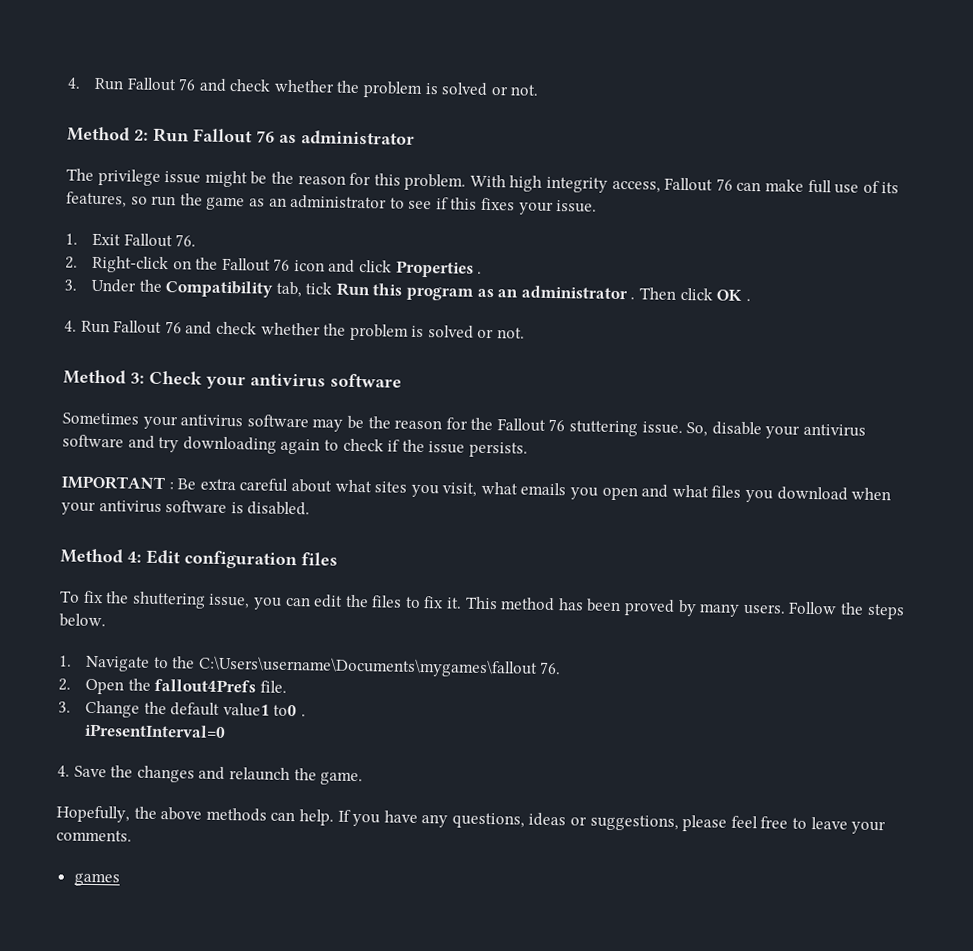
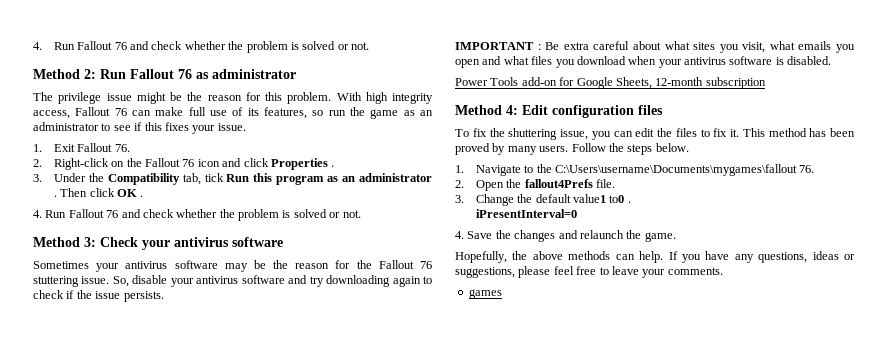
+ Power Tools add-on for Google Sheets, 12-month subscription

